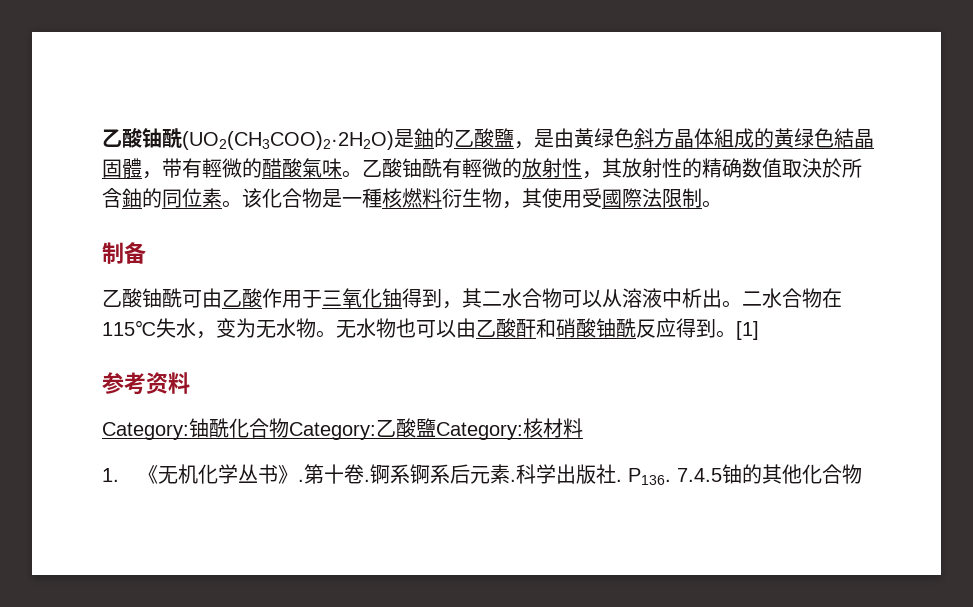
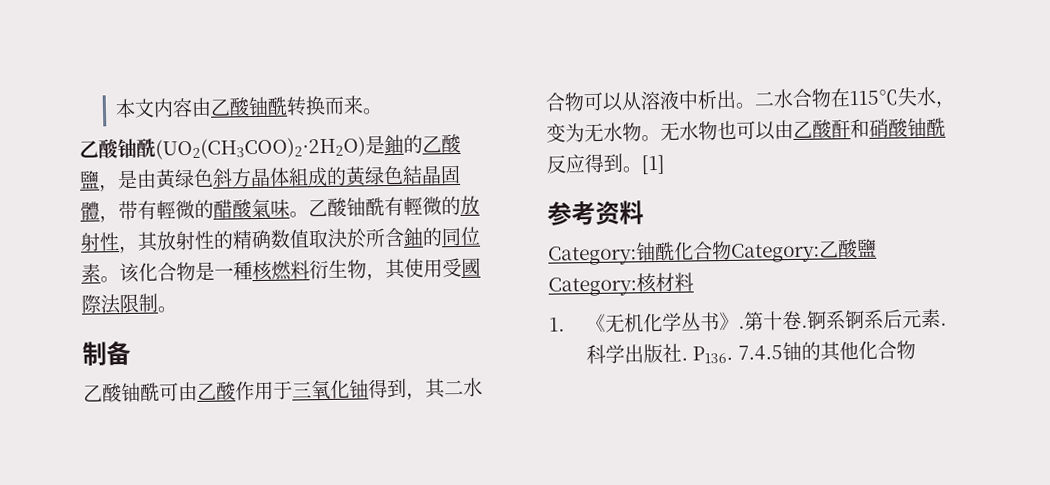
+ 本文内容由乙酸铀酰转换而来。

